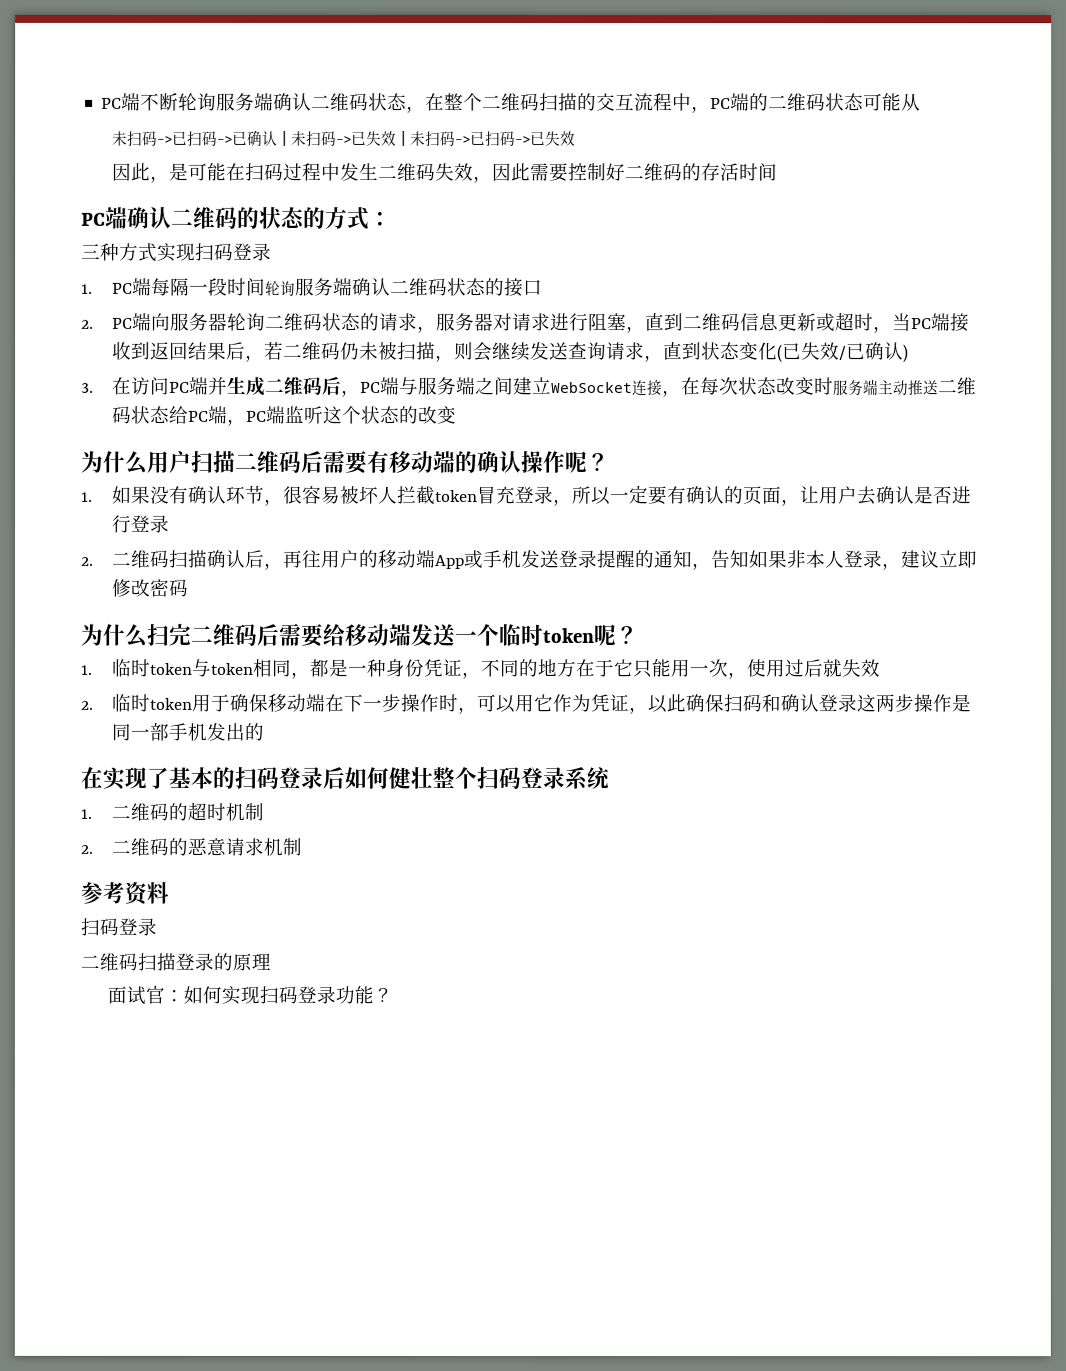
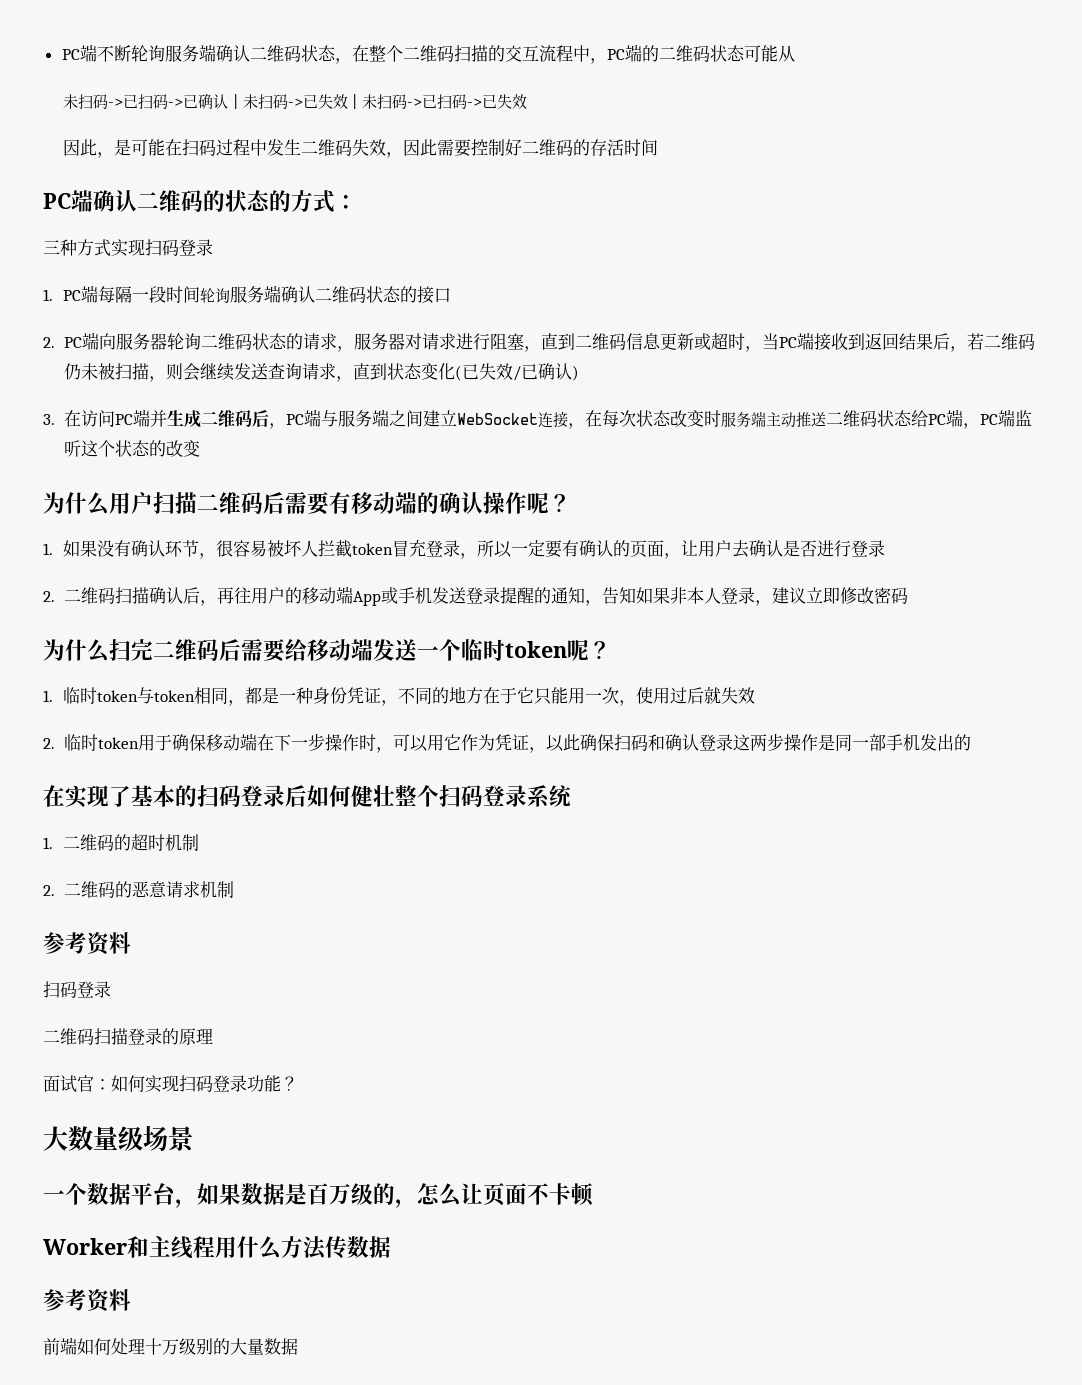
+ 大数量级场景
+ 一个数据平台，如果数据是百万级的，怎么让页面不卡顿
+ Worker和主线程用什么方法传数据
+ 参考资料
+ 前端如何处理十万级别的大量数据

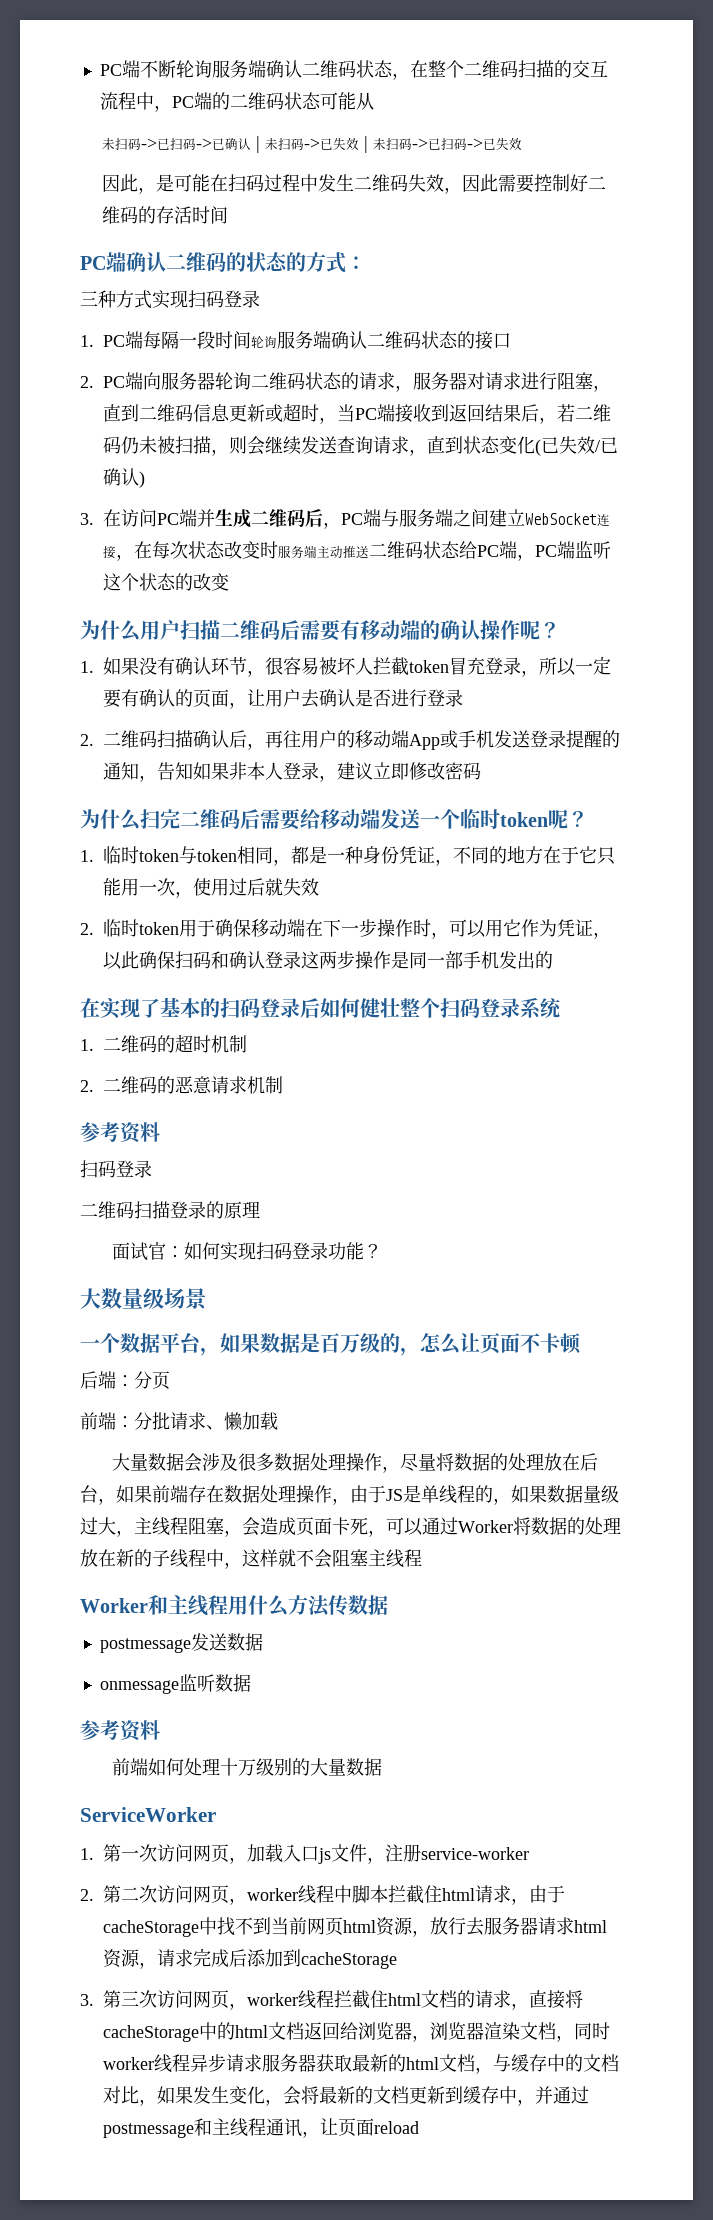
+ 后端：分页
+ 前端：分批请求、懒加载
+ 大量数据会涉及很多数据处理操作，尽量将数据的处理放在后台，如果前端存在数据处理操作，由于JS是单线程的，如果数据量级过大，主线程阻塞，会造成页面卡死，可以通过Worker将数据的处理放在新的子线程中，这样就不会阻塞主线程
+ postmessage发送数据
+ onmessage监听数据
+ ServiceWorker
+ 1.第一次访问网页，加载入口js文件，注册service-worker
+ 2.第二次访问网页，worker线程中脚本拦截住html请求，由于cacheStorage中找不到当前网页html资源，放行去服务器请求html资源，请求完成后添加到cacheStorage
+ 3.第三次访问网页，worker线程拦截住html文档的请求，直接将cacheStorage中的html文档返回给浏览器，浏览器渲染文档，同时worker线程异步请求服务器获取最新的html文档，与缓存中的文档对比，如果发生变化，会将最新的文档更新到缓存中，并通过postmessage和主线程通讯，让页面reload

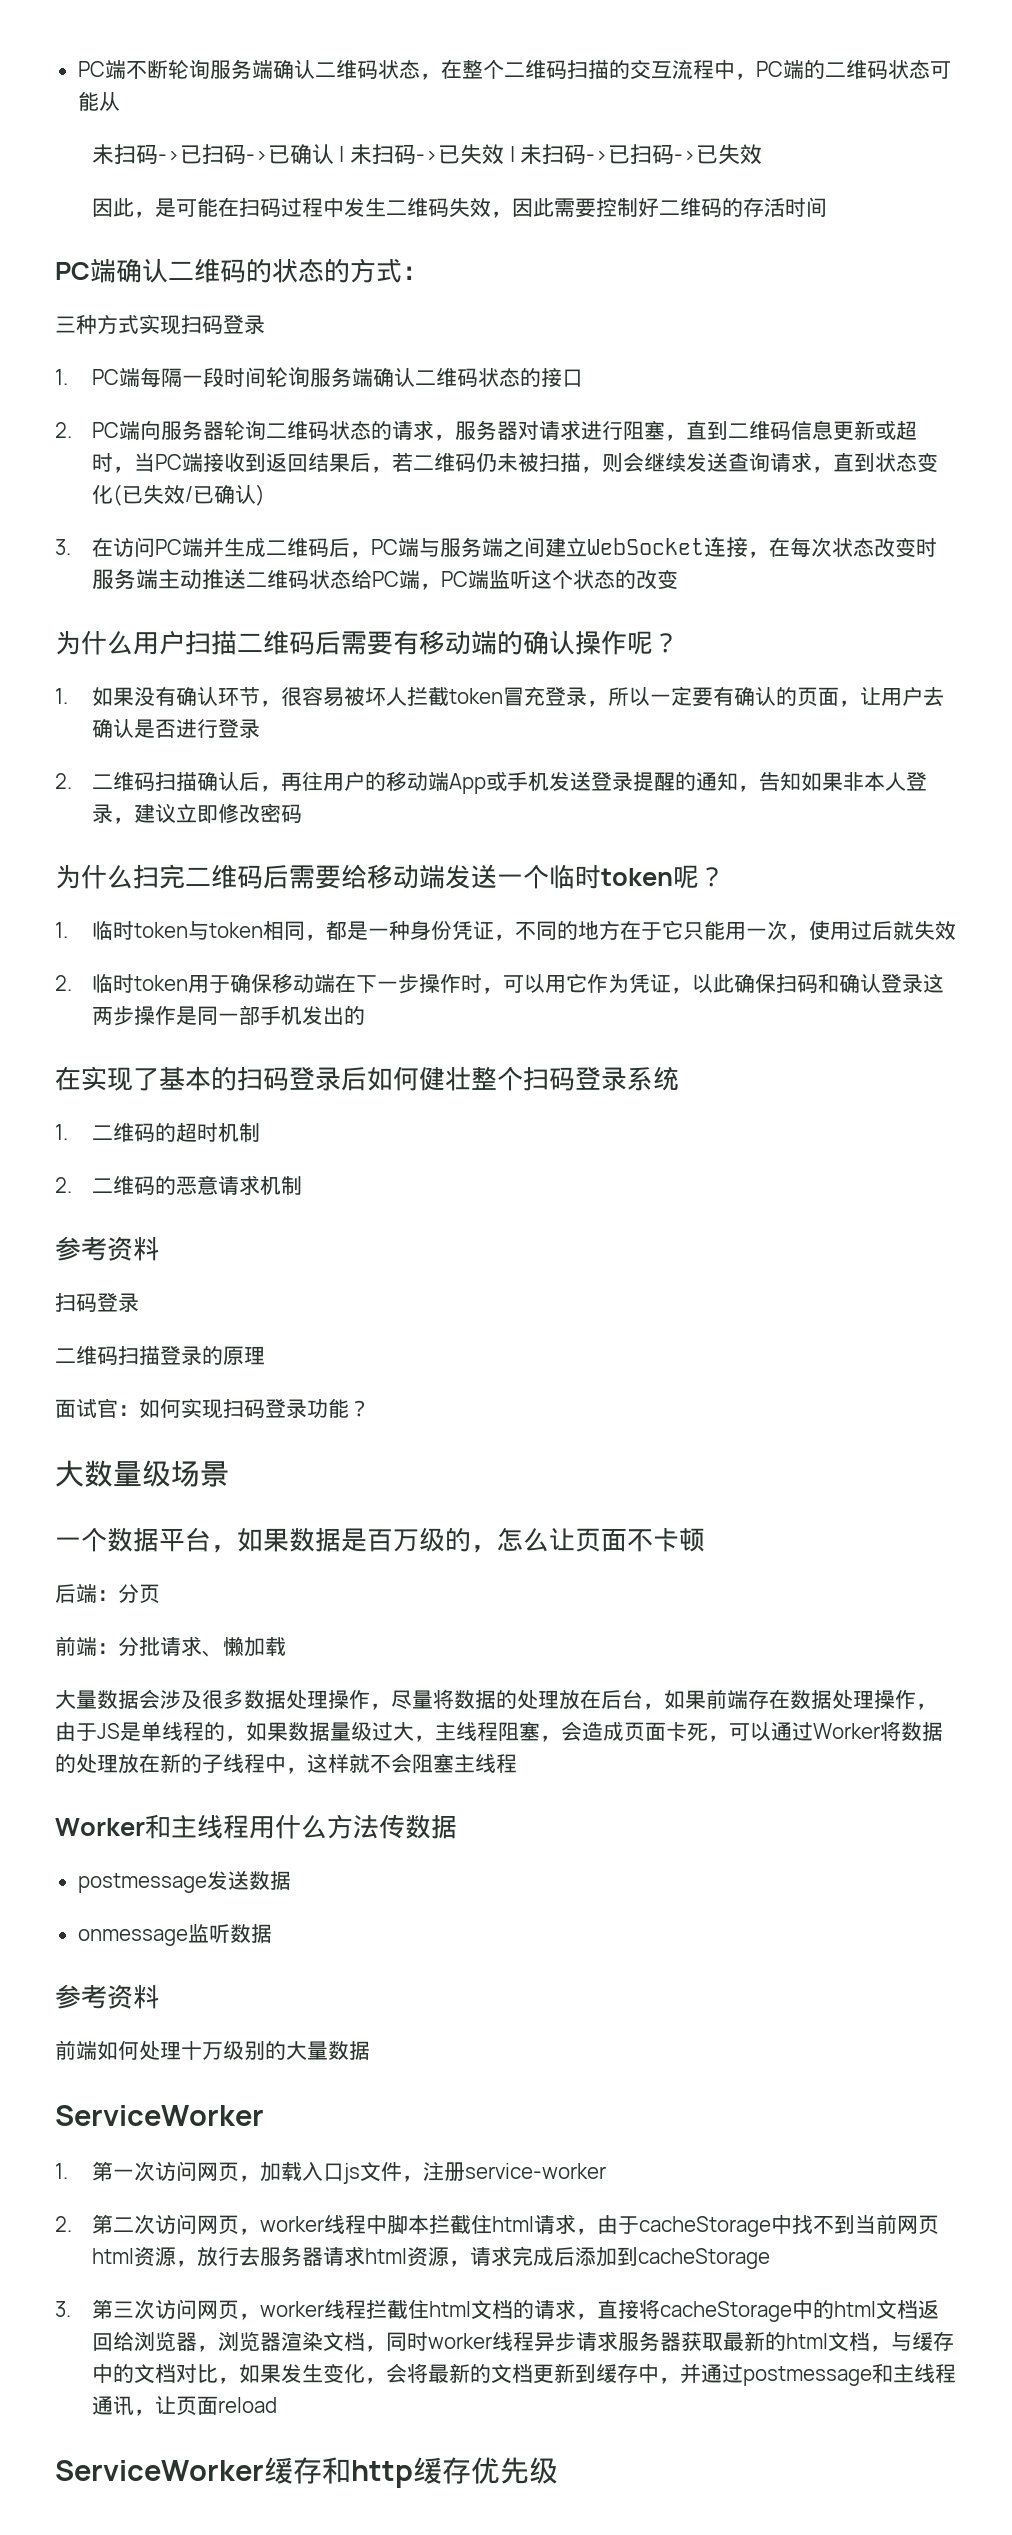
+ ServiceWorker缓存和http缓存优先级

